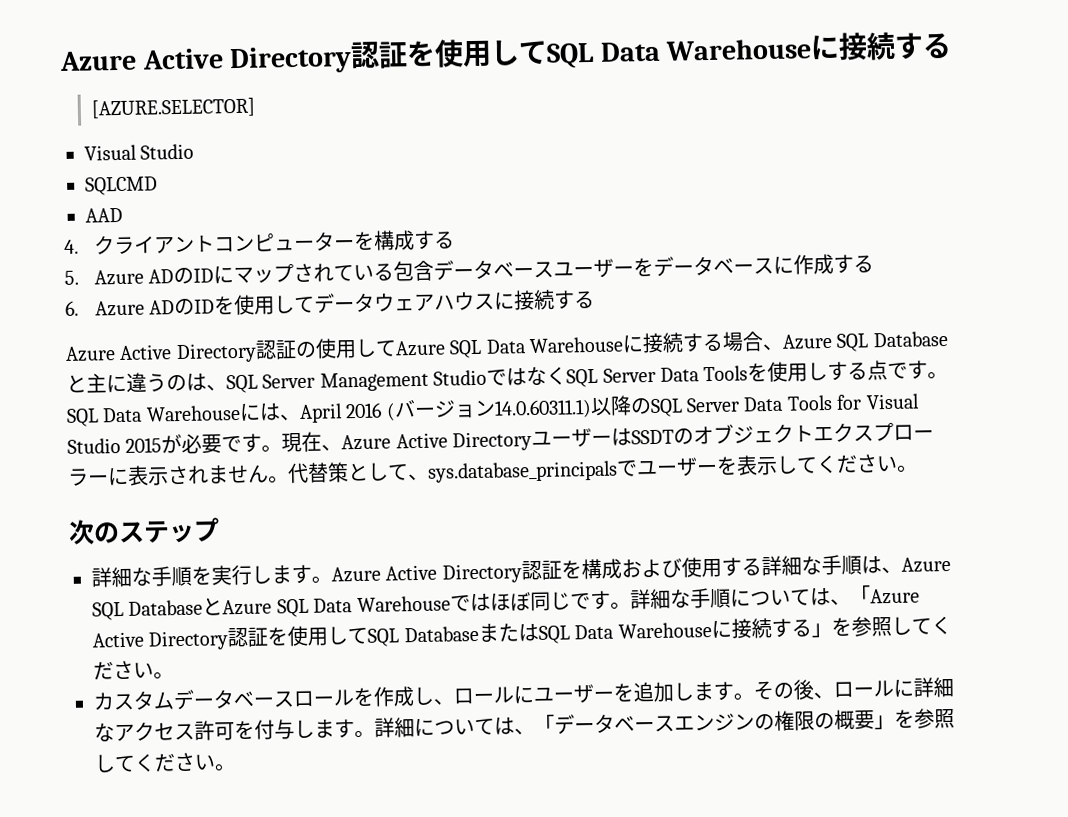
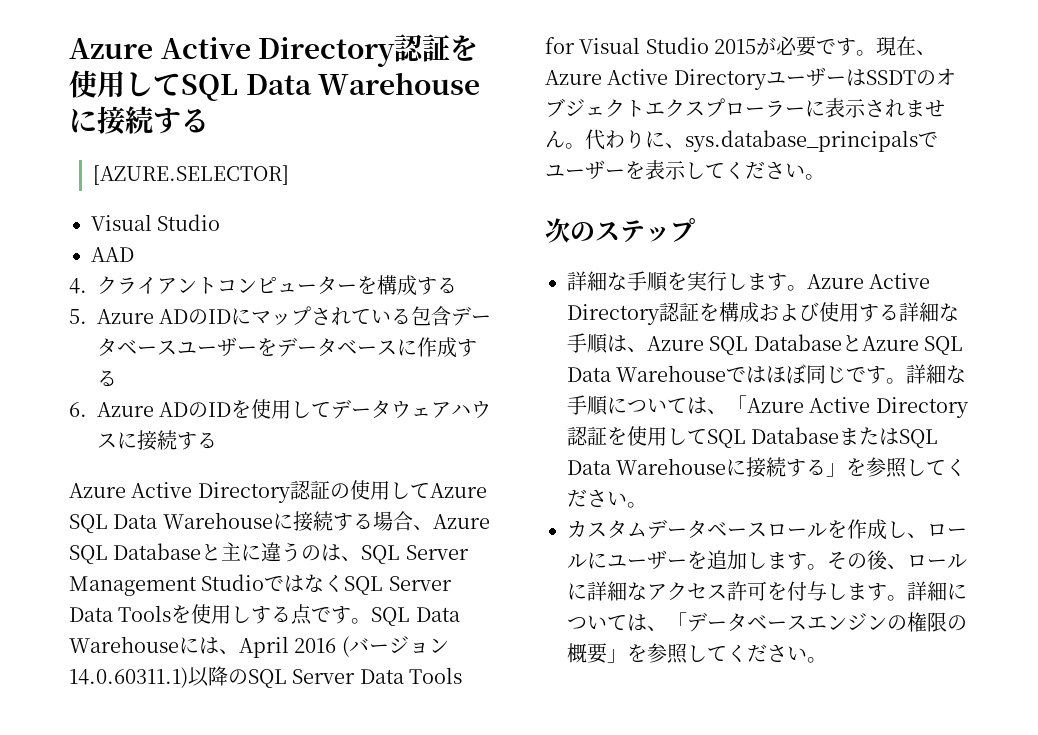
- SQLCMD
- 代替策として、sys.database_principalsでユーザーを表示してください。
+ 代わりに、sys.database_principalsでユーザーを表示してください。

